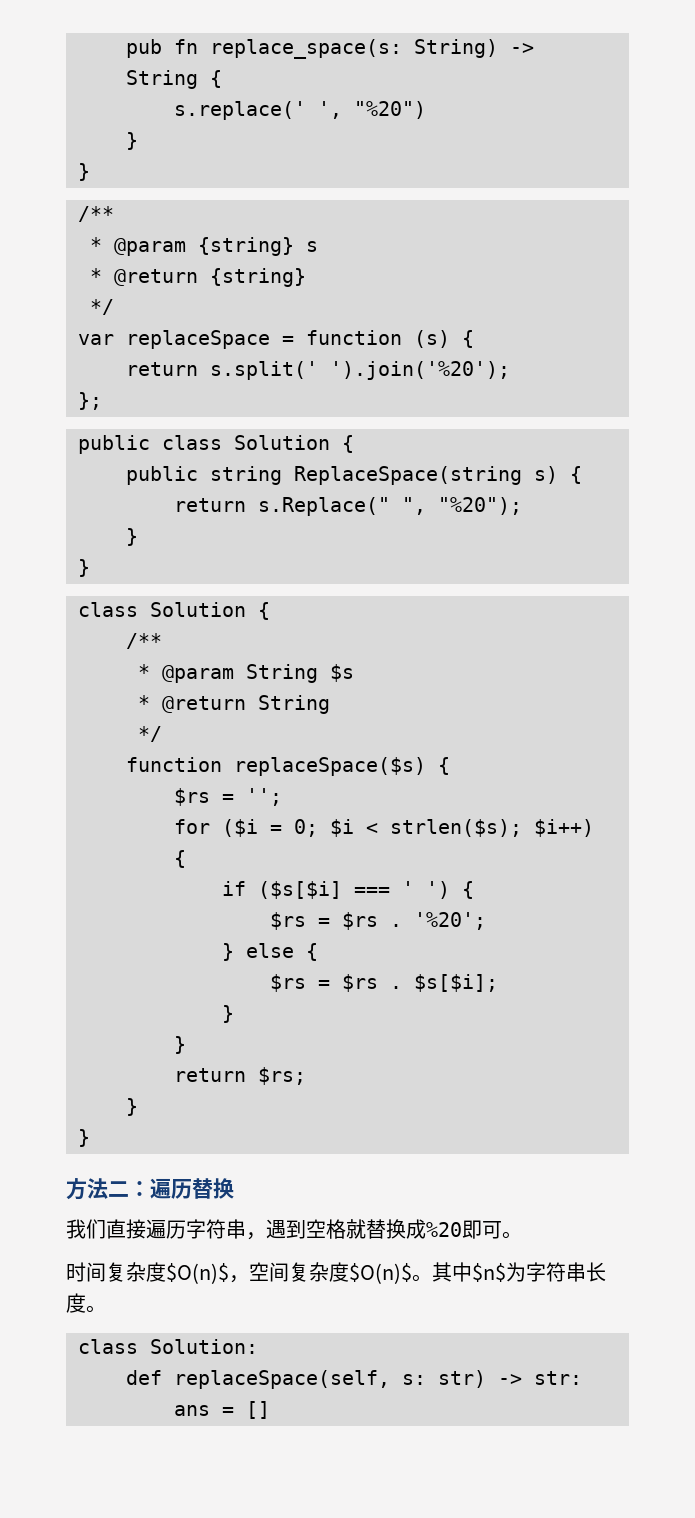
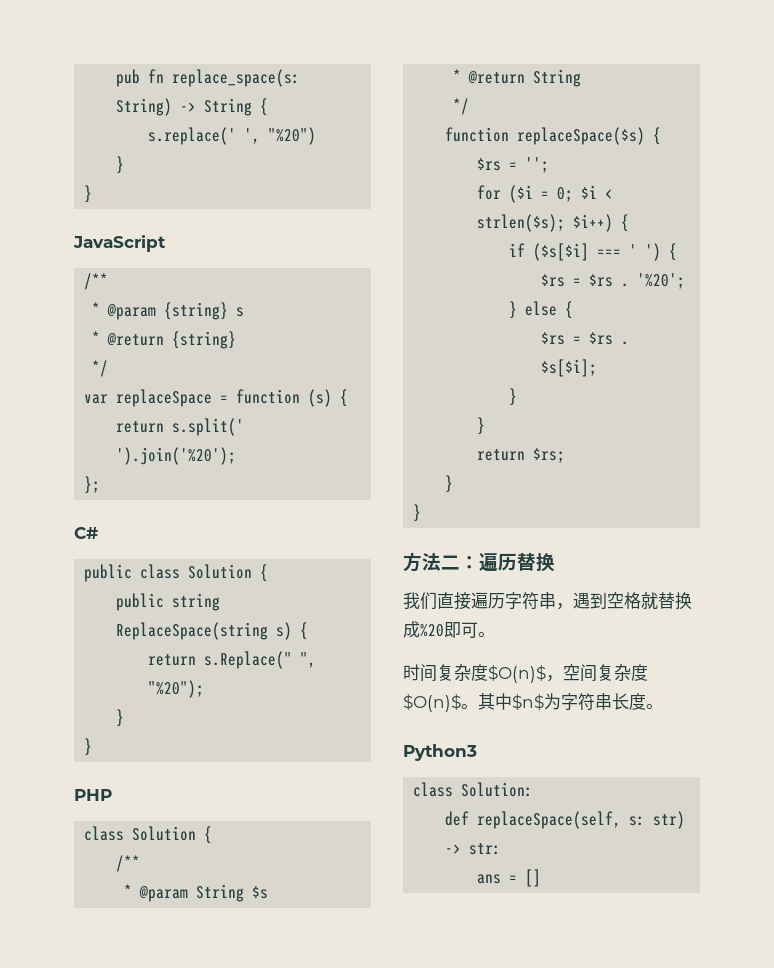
+ JavaScript
+ C#
+ PHP
+ Python3

